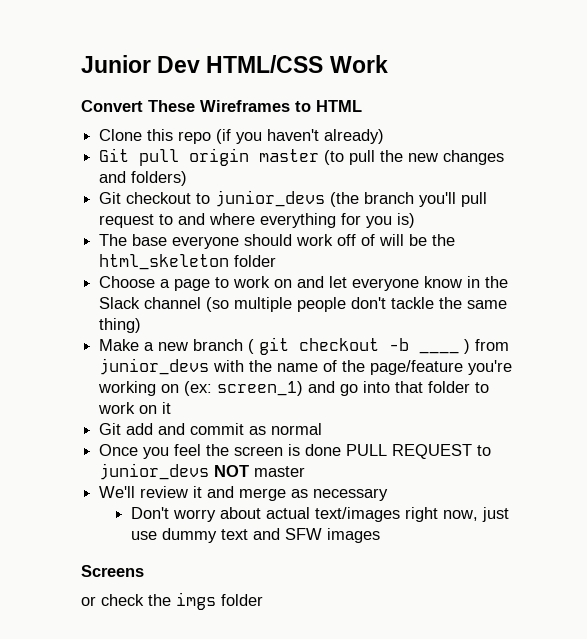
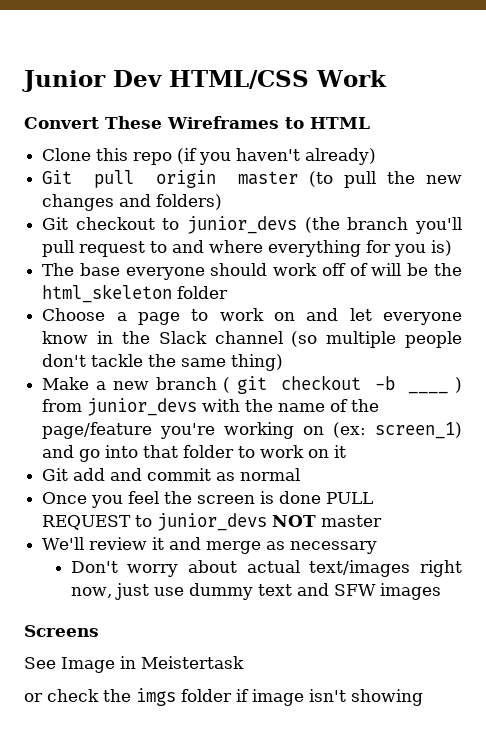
+ See Image in Meistertask
- or check the imgs folder
+ or check the imgs folder if image isn't showing

